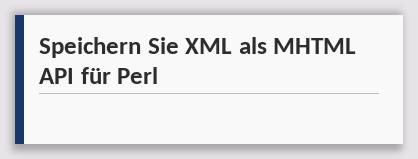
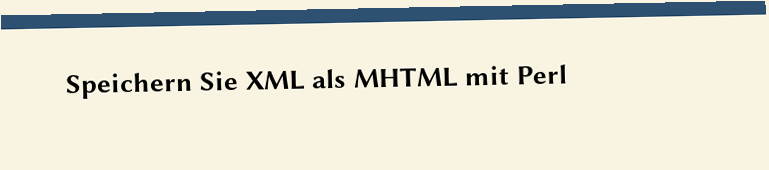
- Speichern Sie XML als MHTML API für Perl
+ Speichern Sie XML als MHTML mit Perl

